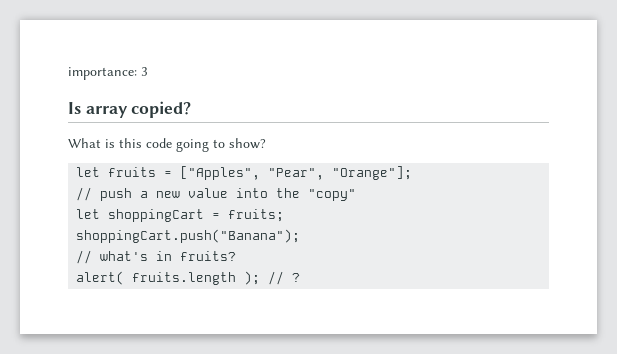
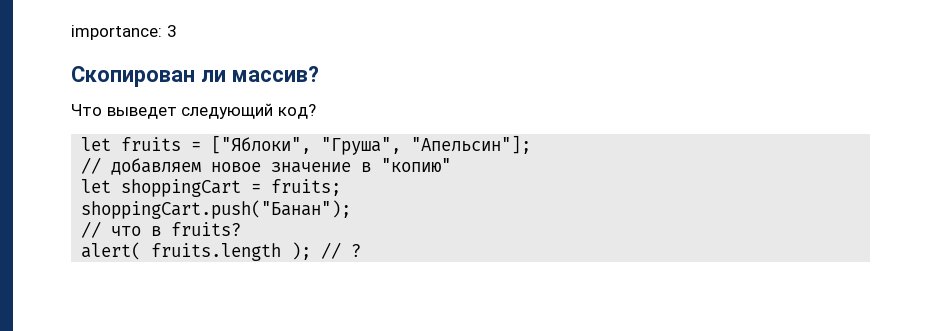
- Is array copied?
- What is this code going to show?
- let fruits = ["Apples", "Pear", "Orange"];
- // push a new value into the "copy"
+ Скопирован ли массив?
+ Что выведет следующий код?
+ let fruits = ["Яблоки", "Груша", "Апельсин"];
+ // добавляем новое значение в "копию"
- shoppingCart.push("Banana");
- // what's in fruits?
+ shoppingCart.push("Банан");
+ // что в fruits?

